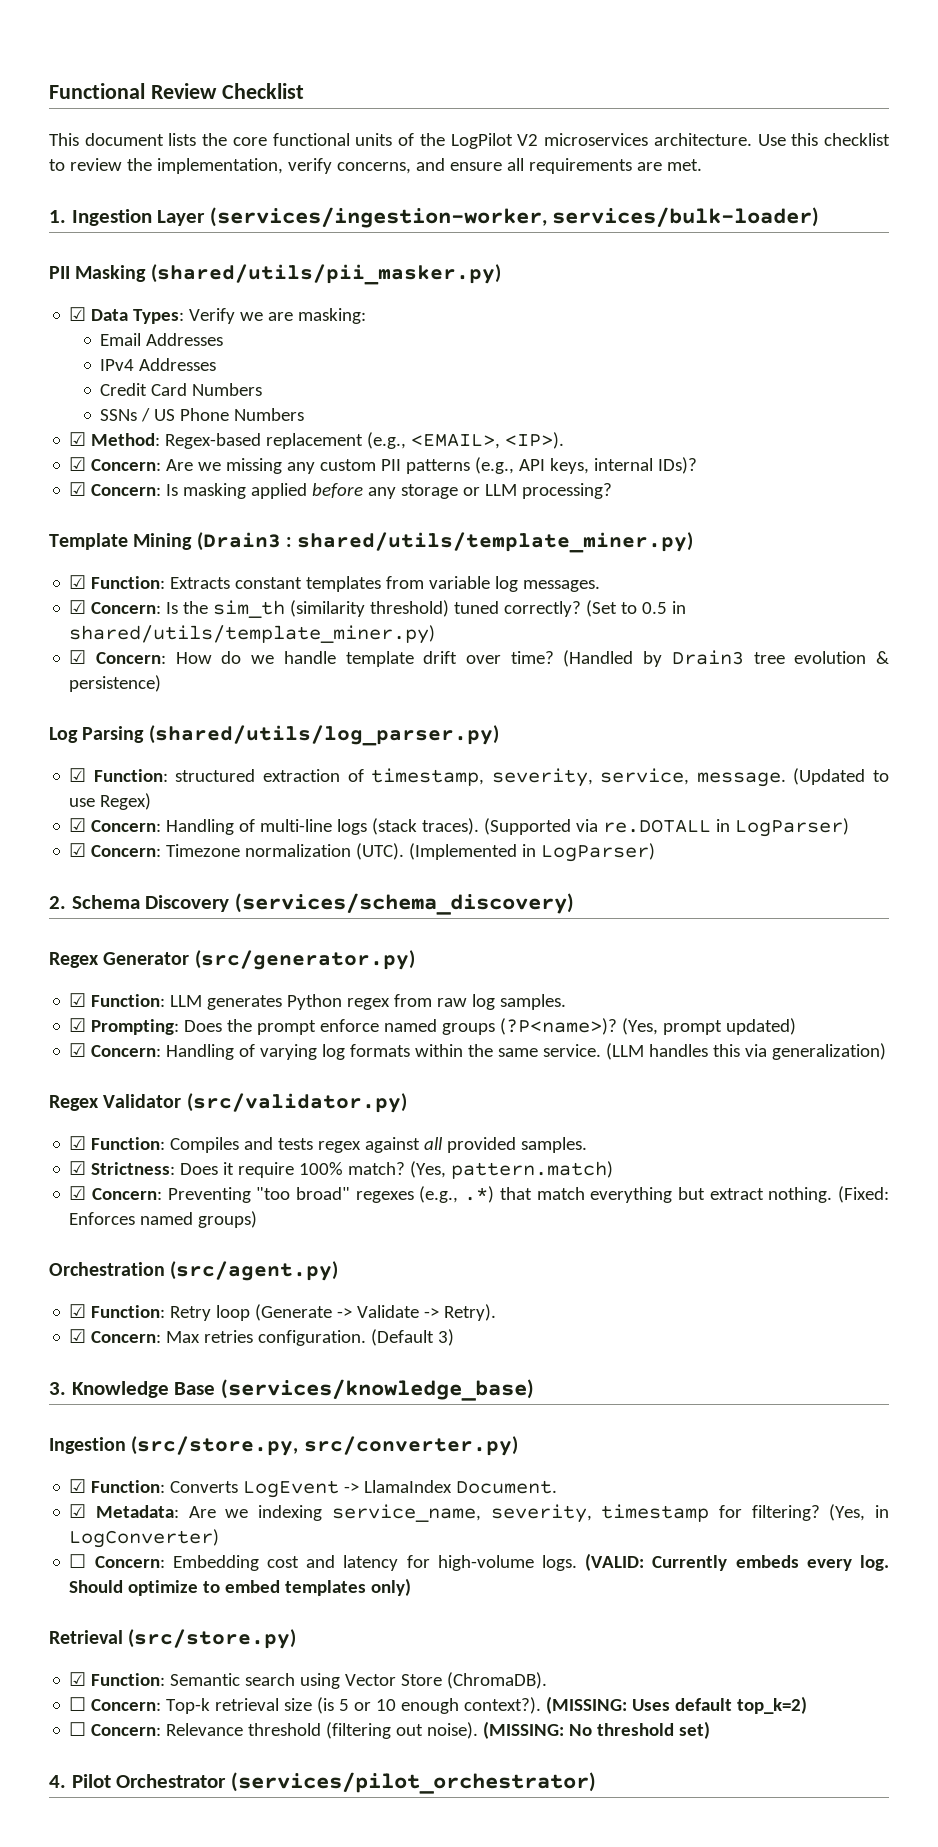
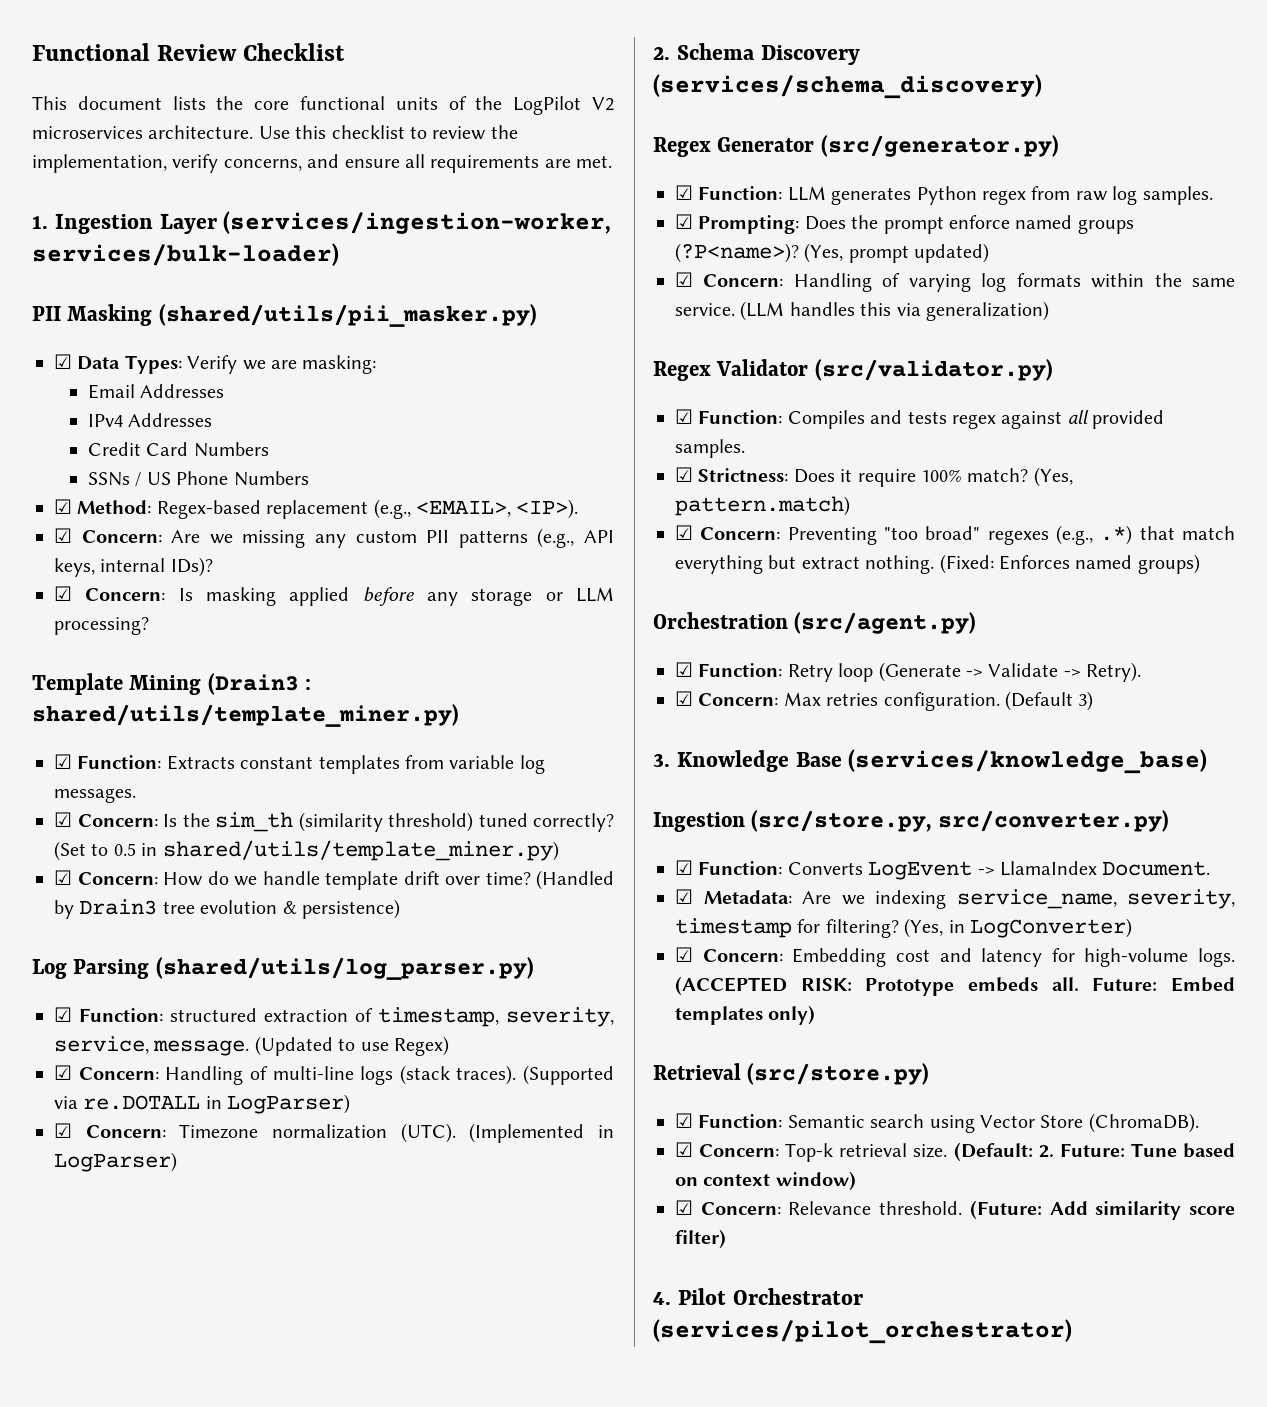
- ☐ Concern: Embedding cost and latency for high-volume logs.
+ ☑ Concern: Embedding cost and latency for high-volume logs.
- (VALID: Currently embeds every log. Should optimize to embed templates only)
+ (ACCEPTED RISK: Prototype embeds all. Future: Embed templates only)
- ☐ Concern: Top-k retrieval size (is 5 or 10 enough context?). (MISSING: Uses default top_k=2)
- ☐ Concern: Relevance threshold (filtering out noise). (MISSING: No threshold set)
+ ☑ Concern: Top-k retrieval size. (Default: 2. Future: Tune based on context window)
+ ☑ Concern: Relevance threshold. (Future: Add similarity score filter)

